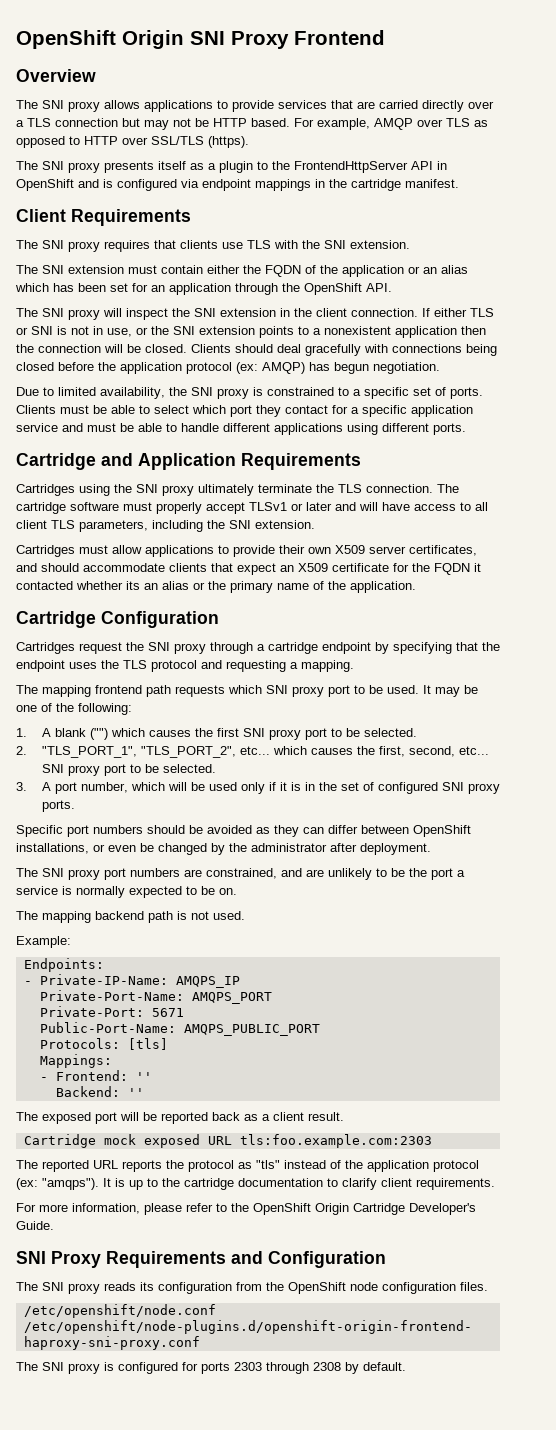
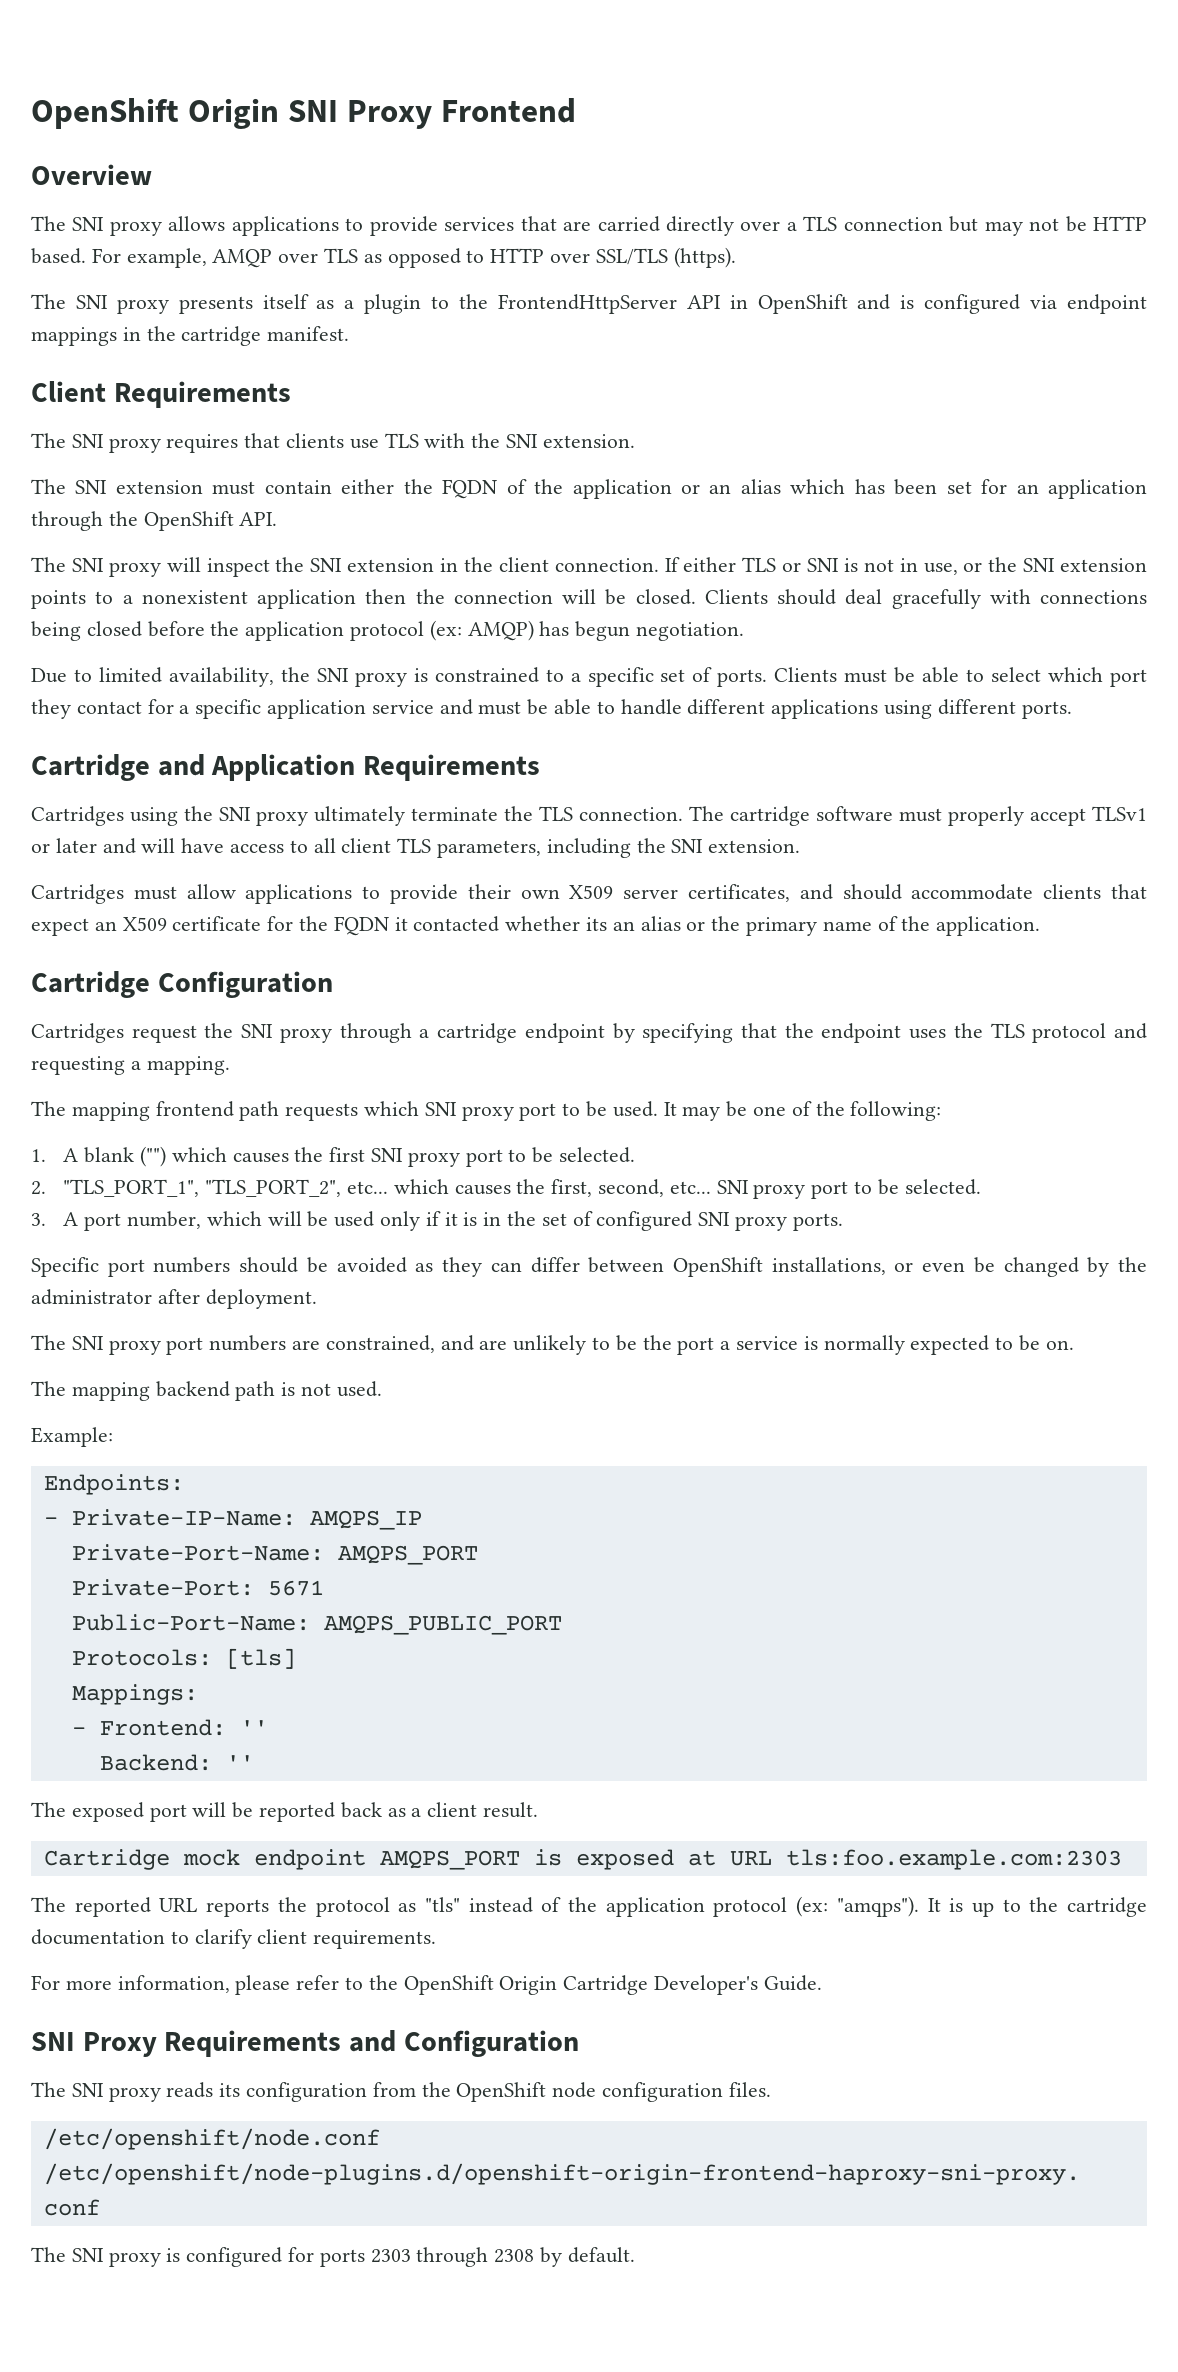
- Cartridge mock exposed URL tls:foo.example.com:2303
+ Cartridge mock endpoint AMQPS_PORT is exposed at URL tls:foo.example.com:2303

